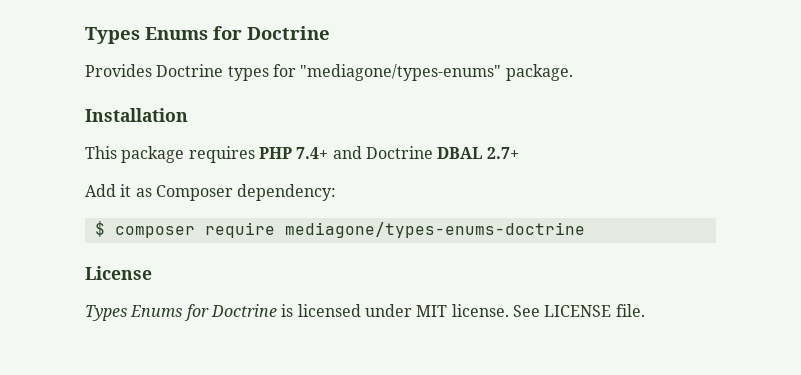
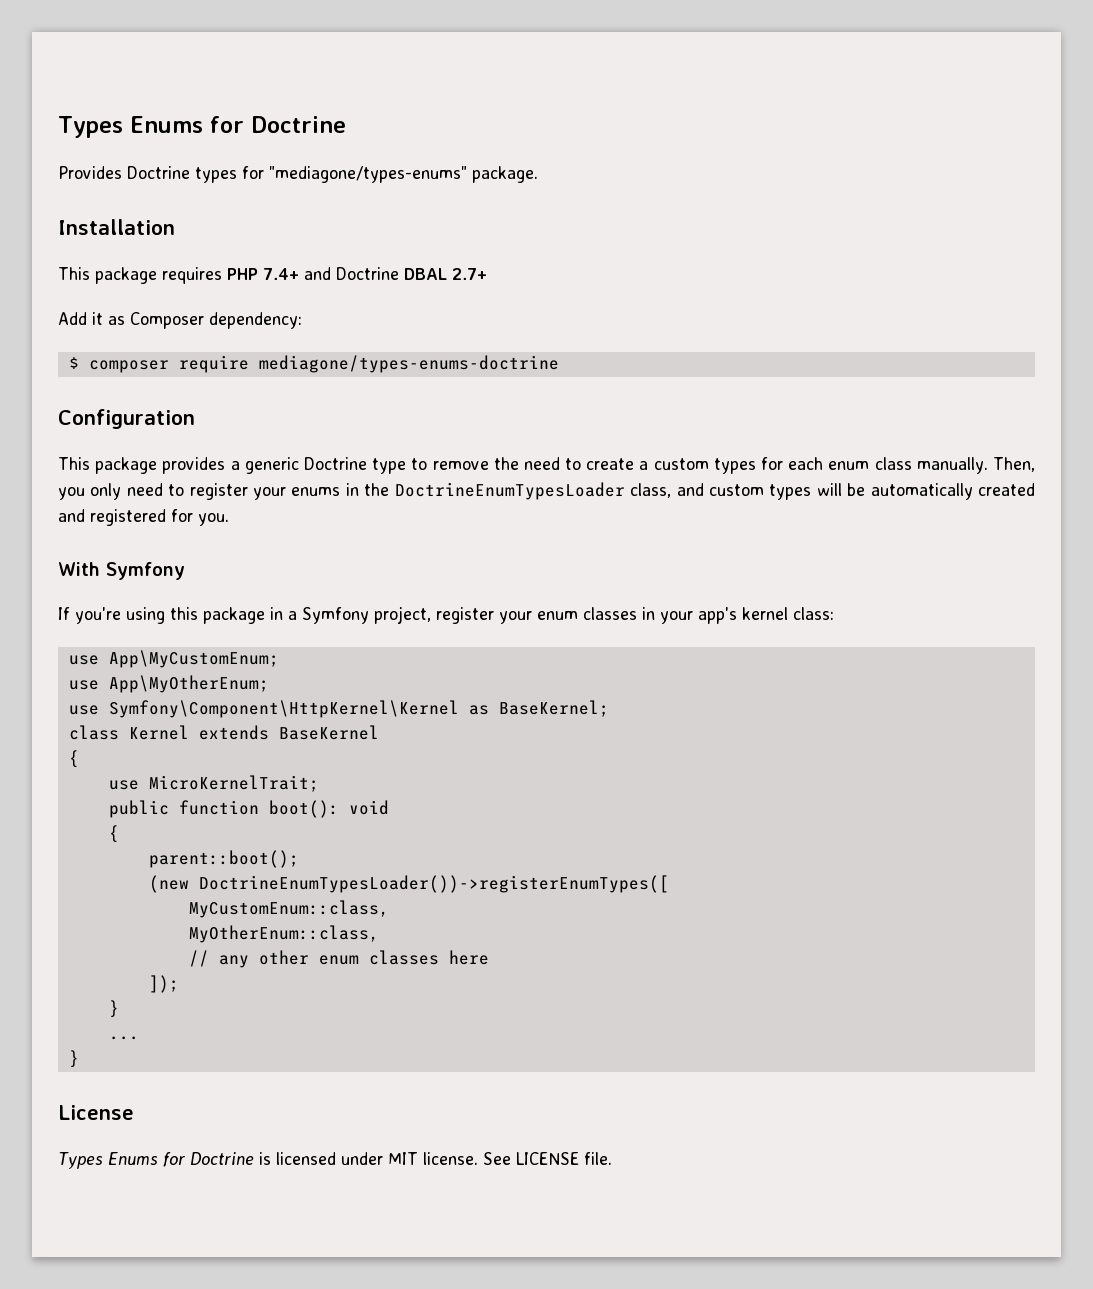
+ Configuration
+ This package provides a generic Doctrine type to remove the need to create a custom types for each enum class manually. Then, you only need to register your enums in the DoctrineEnumTypesLoader class, and custom types will be automatically created and registered for you.
+ With Symfony
+ If you're using this package in a Symfony project, register your enum classes in your app's kernel class:
+ use App\MyCustomEnum;
+ use App\MyOtherEnum;
+ use Symfony\Component\HttpKernel\Kernel as BaseKernel;
+ class Kernel extends BaseKernel
+ {
+ use MicroKernelTrait;
+ public function boot(): void
+ {
+ parent::boot();
+ (new DoctrineEnumTypesLoader())->registerEnumTypes([
+ MyCustomEnum::class,
+ MyOtherEnum::class,
+ // any other enum classes here
+ ]);
+ }
+ ...
+ }

